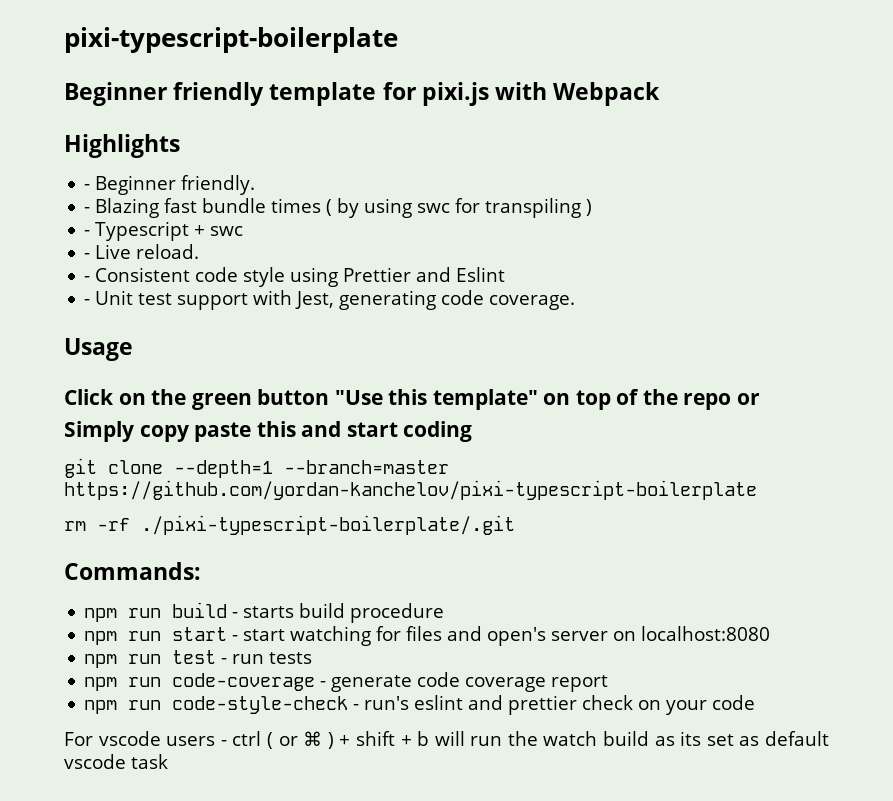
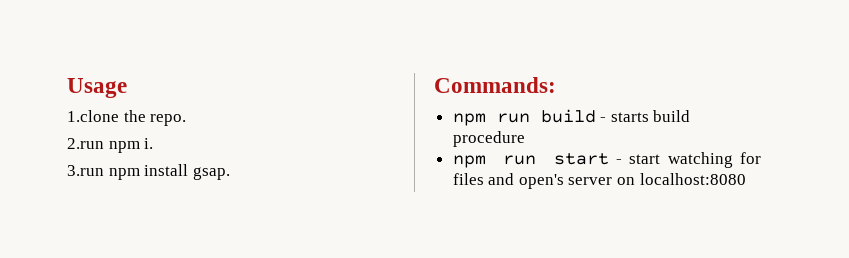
- pixi-typescript-boilerplate
- Beginner friendly template for pixi.js with Webpack
- Highlights
- - Beginner friendly.
- - Blazing fast bundle times ( by using swc for transpiling )
- - Typescript + swc
- - Live reload.
- - Consistent code style using Prettier and Eslint
- - Unit test support with Jest, generating code coverage.
  Usage
- Click on the green button "Use this template" on top of the repo or
- Simply copy paste this and start coding
- git clone --depth=1 --branch=master https://github.com/yordan-kanchelov/pixi-typescript-boilerplate
- rm -rf ./pixi-typescript-boilerplate/.git
+ 1.clone the repo.
+ 2.run npm i.
+ 3.run npm install gsap.
- npm run test - run tests
- npm run code-coverage - generate code coverage report
- npm run code-style-check - run's eslint and prettier check on your code
- For vscode users - ctrl ( or ⌘ ) + shift + b will run the watch build as its set as default vscode task

